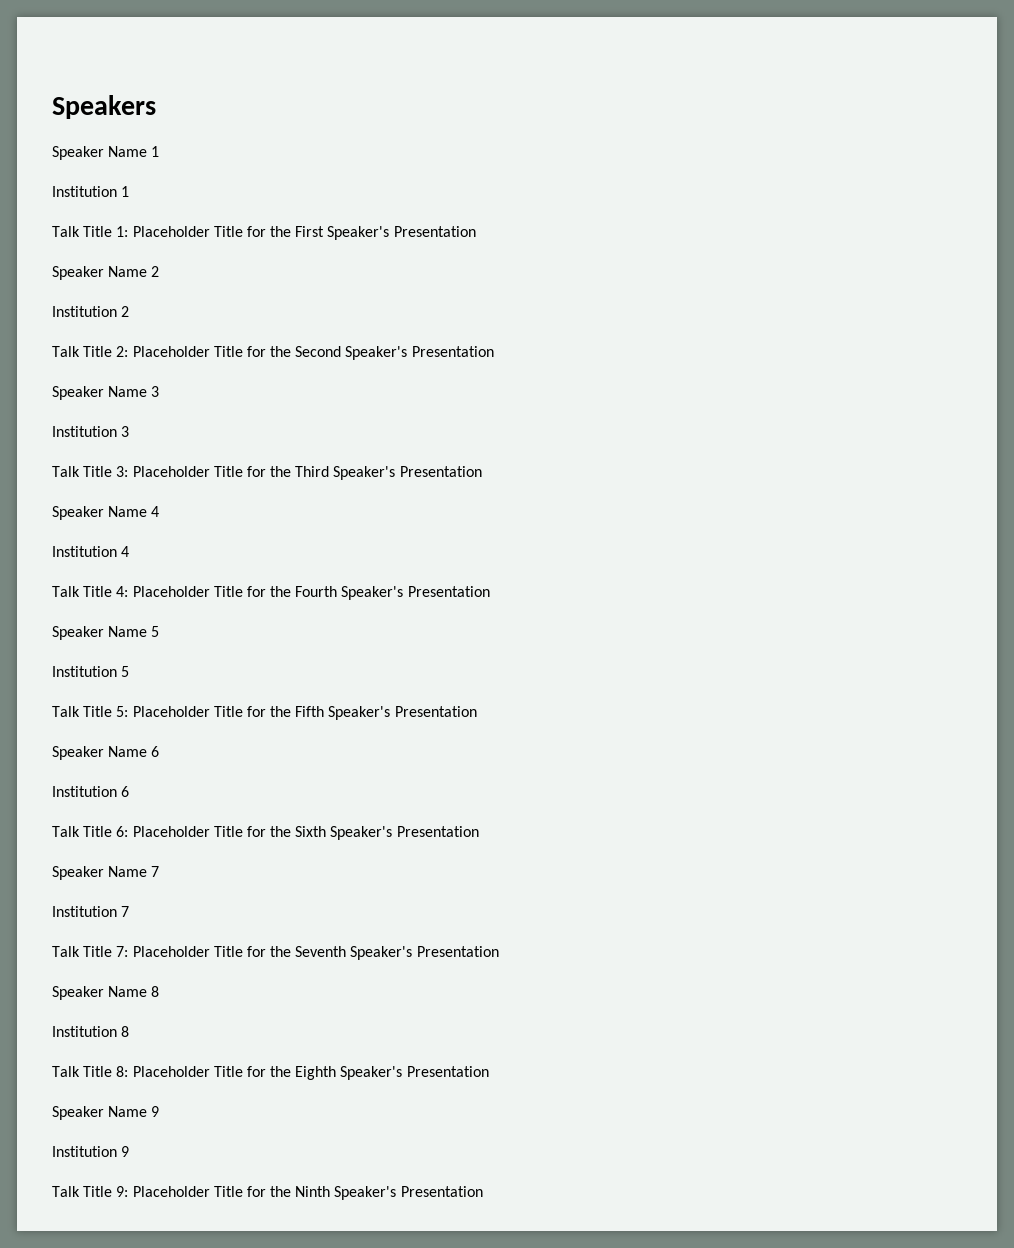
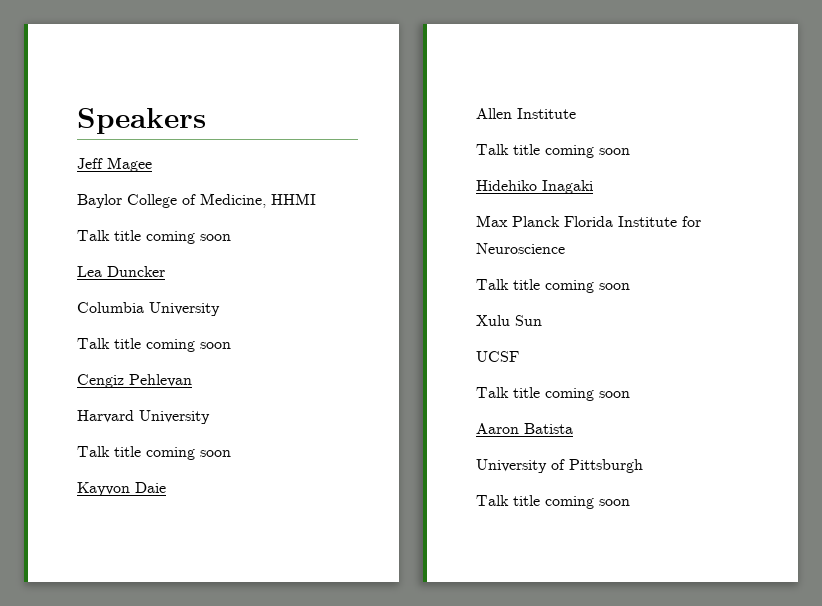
- Speaker Name 1
- Institution 1
- Talk Title 1: Placeholder Title for the First Speaker's Presentation
- Speaker Name 2
- Institution 2
- Talk Title 2: Placeholder Title for the Second Speaker's Presentation
- Speaker Name 3
- Institution 3
- Talk Title 3: Placeholder Title for the Third Speaker's Presentation
- Speaker Name 4
- Institution 4
- Talk Title 4: Placeholder Title for the Fourth Speaker's Presentation
- Speaker Name 5
- Institution 5
- Talk Title 5: Placeholder Title for the Fifth Speaker's Presentation
- Speaker Name 6
- Institution 6
- Talk Title 6: Placeholder Title for the Sixth Speaker's Presentation
- Speaker Name 7
- Institution 7
- Talk Title 7: Placeholder Title for the Seventh Speaker's Presentation
- Speaker Name 8
- Institution 8
- Talk Title 8: Placeholder Title for the Eighth Speaker's Presentation
- Speaker Name 9
- Institution 9
- Talk Title 9: Placeholder Title for the Ninth Speaker's Presentation
+ Jeff Magee
+ Baylor College of Medicine, HHMI
+ Talk title coming soon
+ Lea Duncker
+ Columbia University
+ Talk title coming soon
+ Cengiz Pehlevan
+ Harvard University
+ Talk title coming soon
+ Kayvon Daie
+ Allen Institute
+ Talk title coming soon
+ Hidehiko Inagaki
+ Max Planck Florida Institute for Neuroscience
+ Talk title coming soon
+ Xulu Sun
+ UCSF
+ Talk title coming soon
+ Aaron Batista
+ University of Pittsburgh
+ Talk title coming soon

